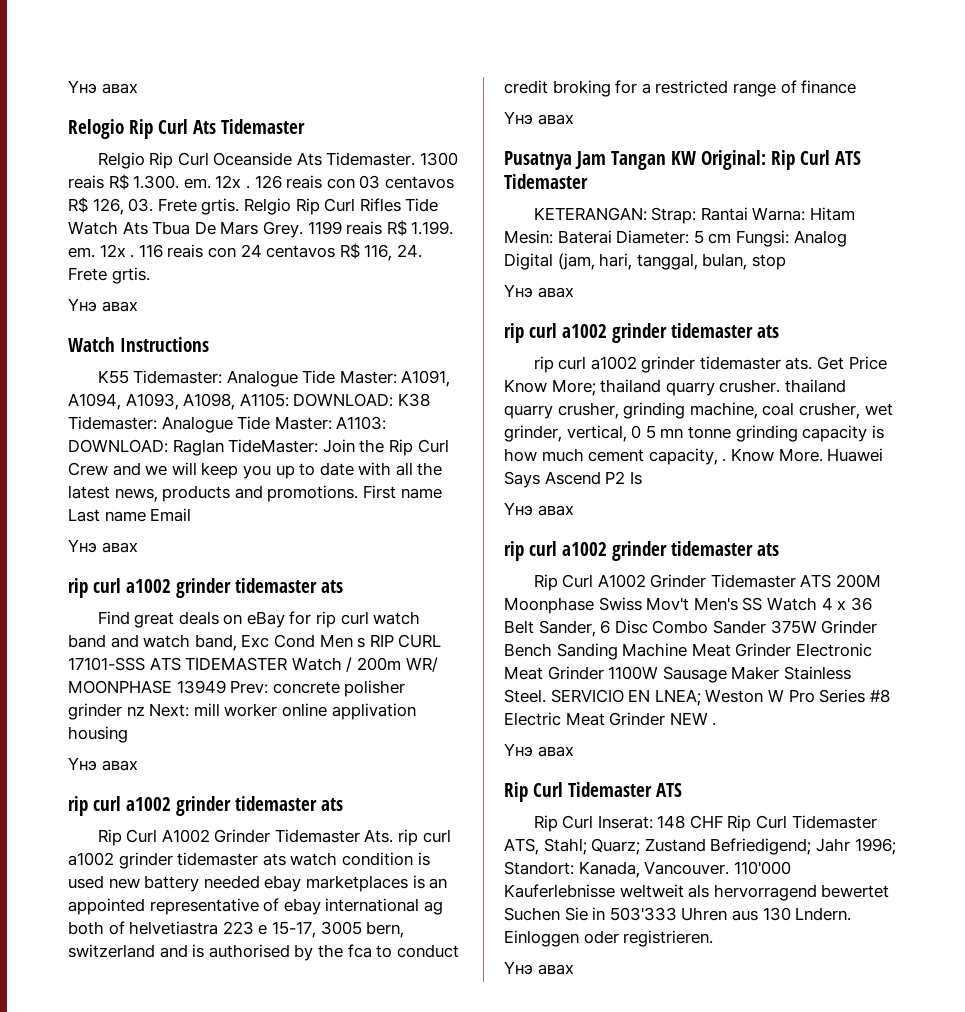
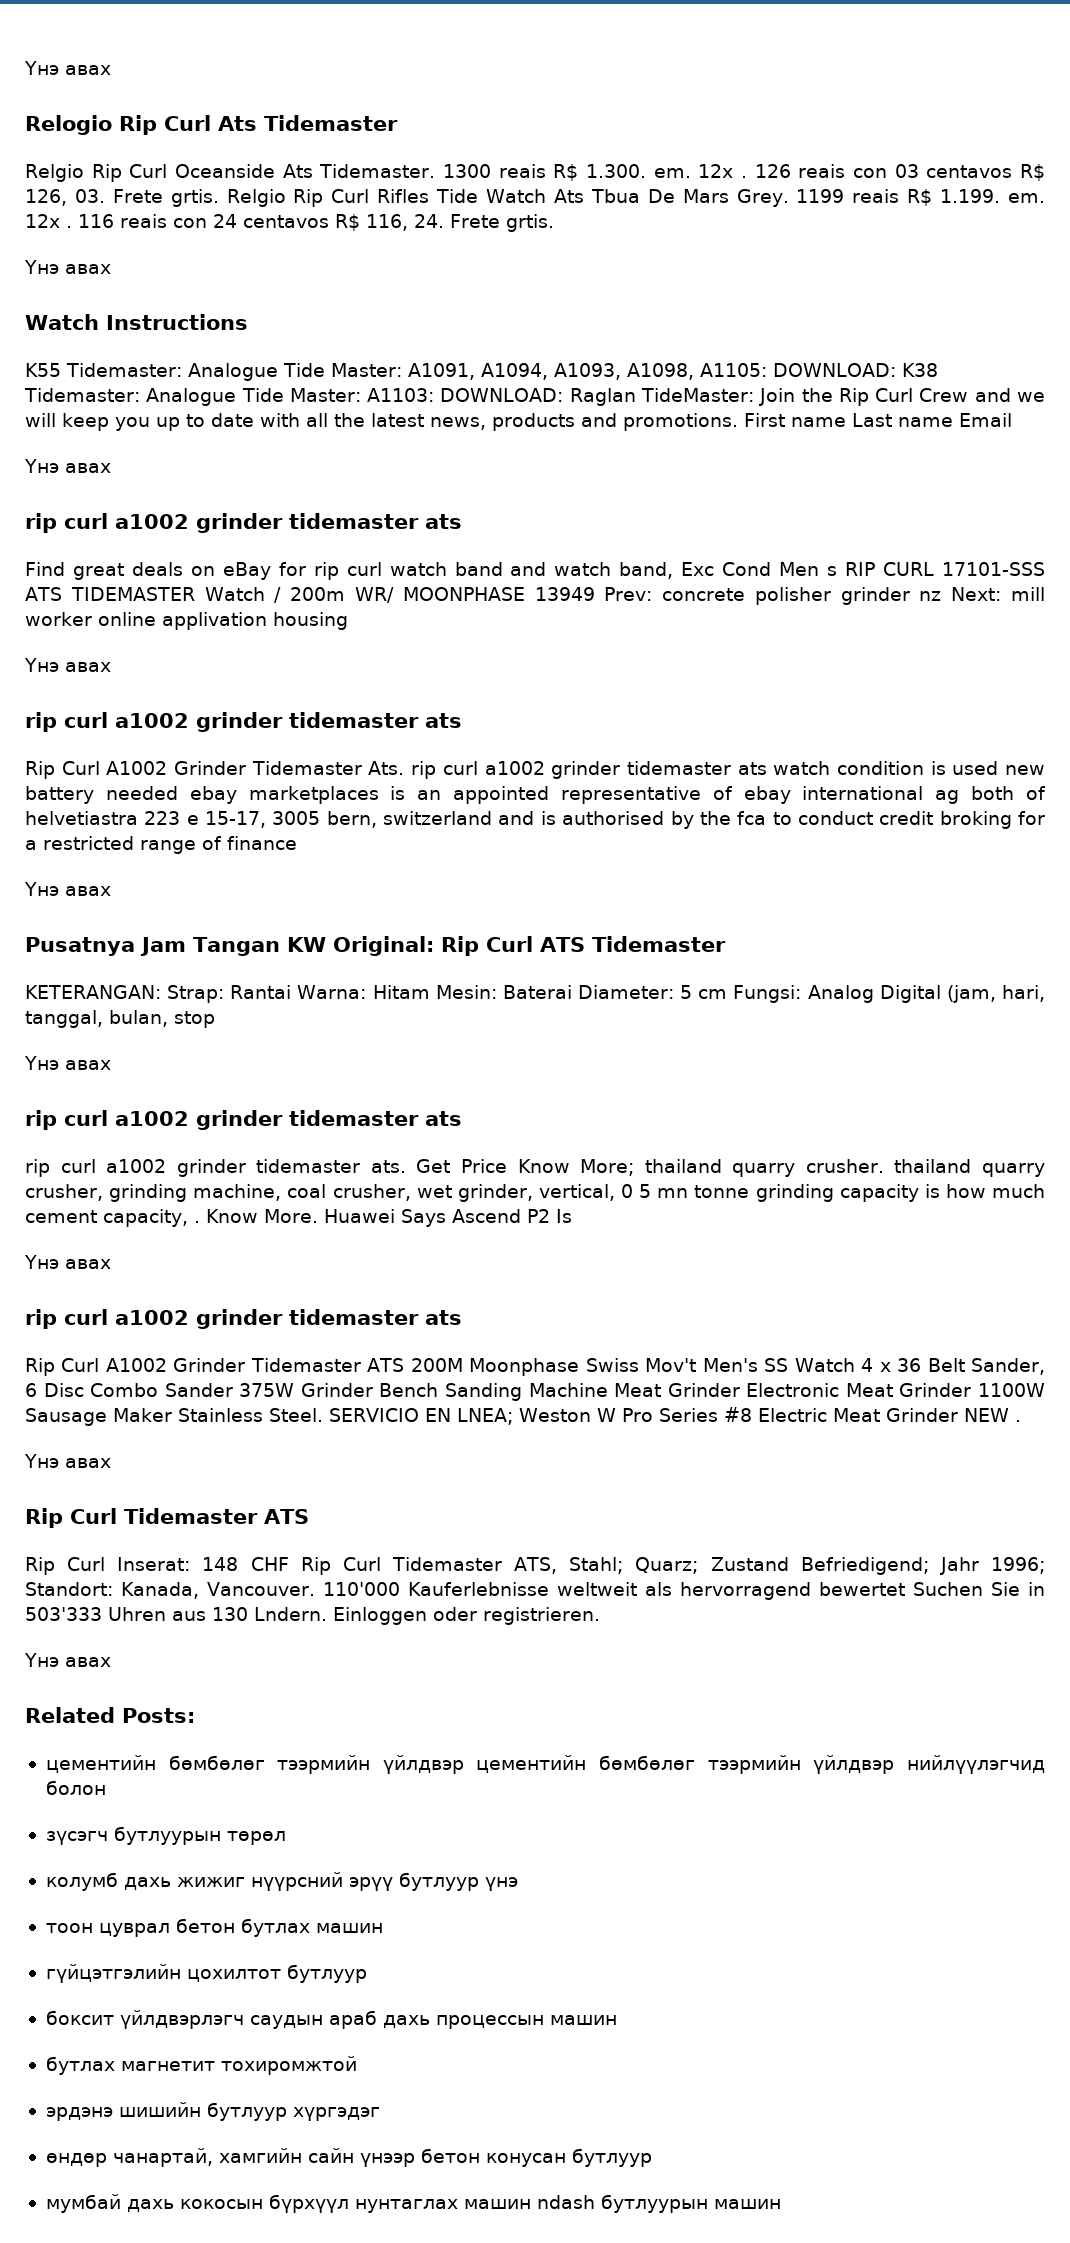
+ Related Posts:
+ цементийн бөмбөлөг тээрмийн үйлдвэр цементийн бөмбөлөг тээрмийн үйлдвэр нийлүүлэгчид болон
+ зүсэгч бутлуурын төрөл
+ колумб дахь жижиг нүүрсний эрүү бутлуур үнэ
+ тоон цуврал бетон бутлах машин
+ гүйцэтгэлийн цохилтот бутлуур
+ боксит үйлдвэрлэгч саудын араб дахь процессын машин
+ бутлах магнетит тохиромжтой
+ эрдэнэ шишийн бутлуур хүргэдэг
+ өндөр чанартай, хамгийн сайн үнээр бетон конусан бутлуур
+ мумбай дахь кокосын бүрхүүл нунтаглах машин ndash бутлуурын машин

